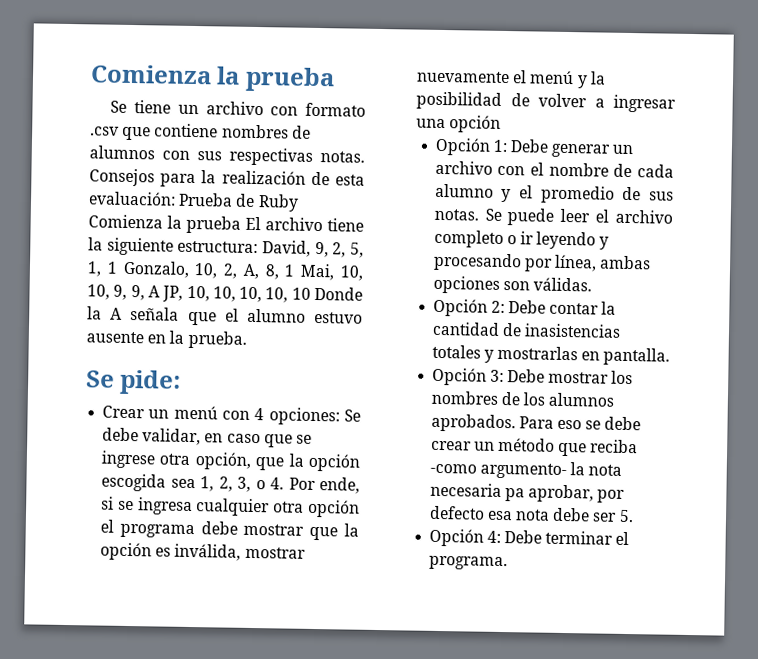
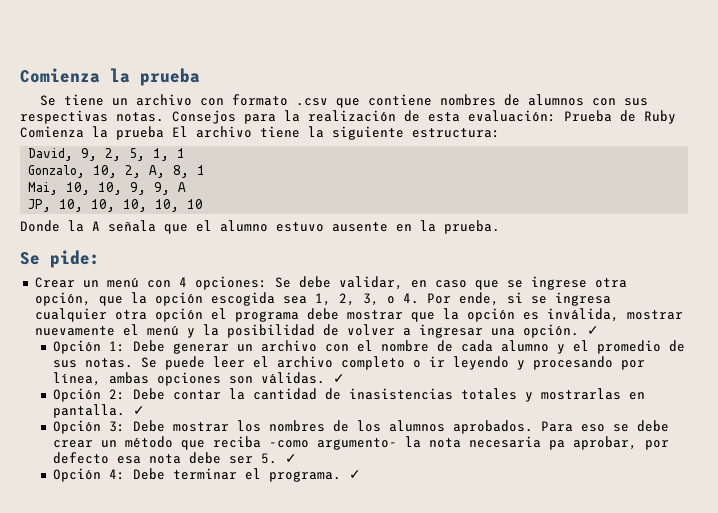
- Consejos para la realización de esta evaluación: Prueba de Ruby Comienza la prueba El archivo tiene la siguiente estructura: David, 9, 2, 5, 1, 1 Gonzalo, 10, 2, A, 8, 1 Mai, 10, 10, 9, 9, A JP, 10, 10, 10, 10, 10 Donde la A señala que el alumno estuvo ausente en la prueba.
+ Consejos para la realización de esta evaluación: Prueba de Ruby Comienza la prueba El archivo tiene la siguiente estructura:
+ David, 9, 2, 5, 1, 1
+ Gonzalo, 10, 2, A, 8, 1
+ Mai, 10, 10, 9, 9, A
+ JP, 10, 10, 10, 10, 10
+ Donde la A señala que el alumno estuvo ausente en la prueba.
- Crear un menú con 4 opciones: Se debe validar, en caso que se ingrese otra opción, que la opción escogida sea 1, 2, 3, o 4. Por ende, si se ingresa cualquier otra opción el programa debe mostrar que la opción es inválida, mostrar nuevamente el menú y la posibilidad de volver a ingresar una opción
+ Crear un menú con 4 opciones: Se debe validar, en caso que se ingrese otra opción, que la opción escogida sea 1, 2, 3, o 4. Por ende, si se ingresa cualquier otra opción el programa debe mostrar que la opción es inválida, mostrar nuevamente el menú y la posibilidad de volver a ingresar una opción. ✓
- Se puede leer el archivo completo o ir leyendo y procesando por línea, ambas opciones son válidas.
+ Se puede leer el archivo completo o ir leyendo y procesando por línea, ambas opciones son válidas. ✓
- Opción 2: Debe contar la cantidad de inasistencias totales y mostrarlas en pantalla.
+ Opción 2: Debe contar la cantidad de inasistencias totales y mostrarlas en pantalla. ✓
- Para eso se debe crear un método que reciba -como argumento- la nota necesaria pa aprobar, por defecto esa nota debe ser 5.
+ Para eso se debe crear un método que reciba -como argumento- la nota necesaria pa aprobar, por defecto esa nota debe ser 5. ✓
- Opción 4: Debe terminar el programa.
+ Opción 4: Debe terminar el programa. ✓

